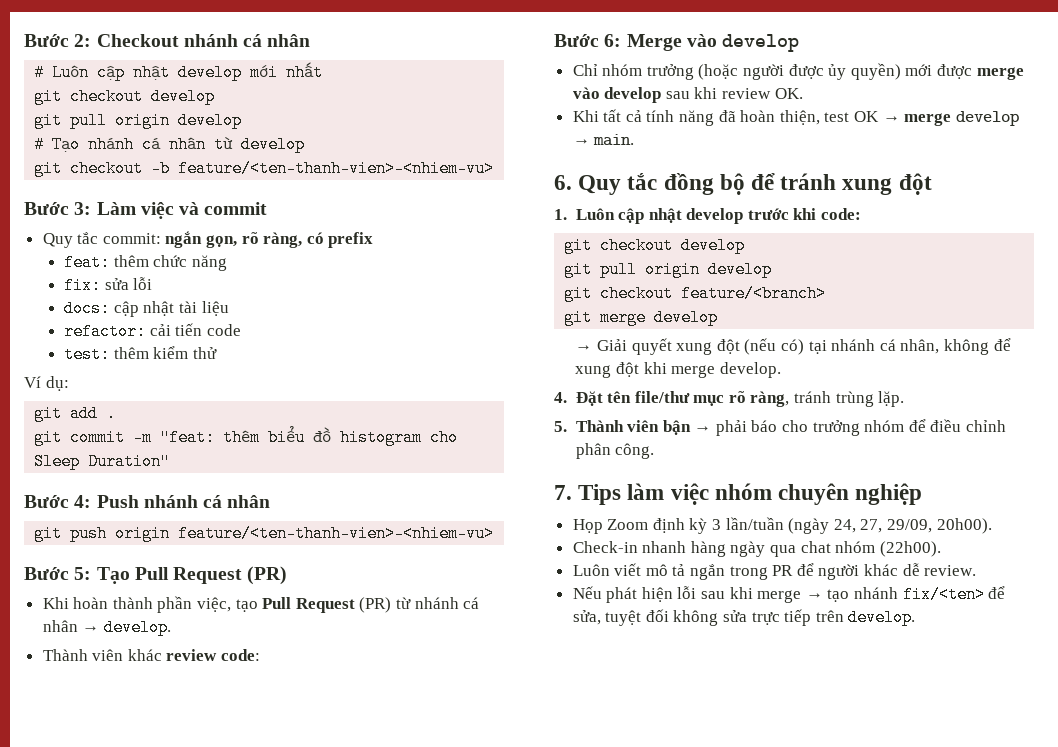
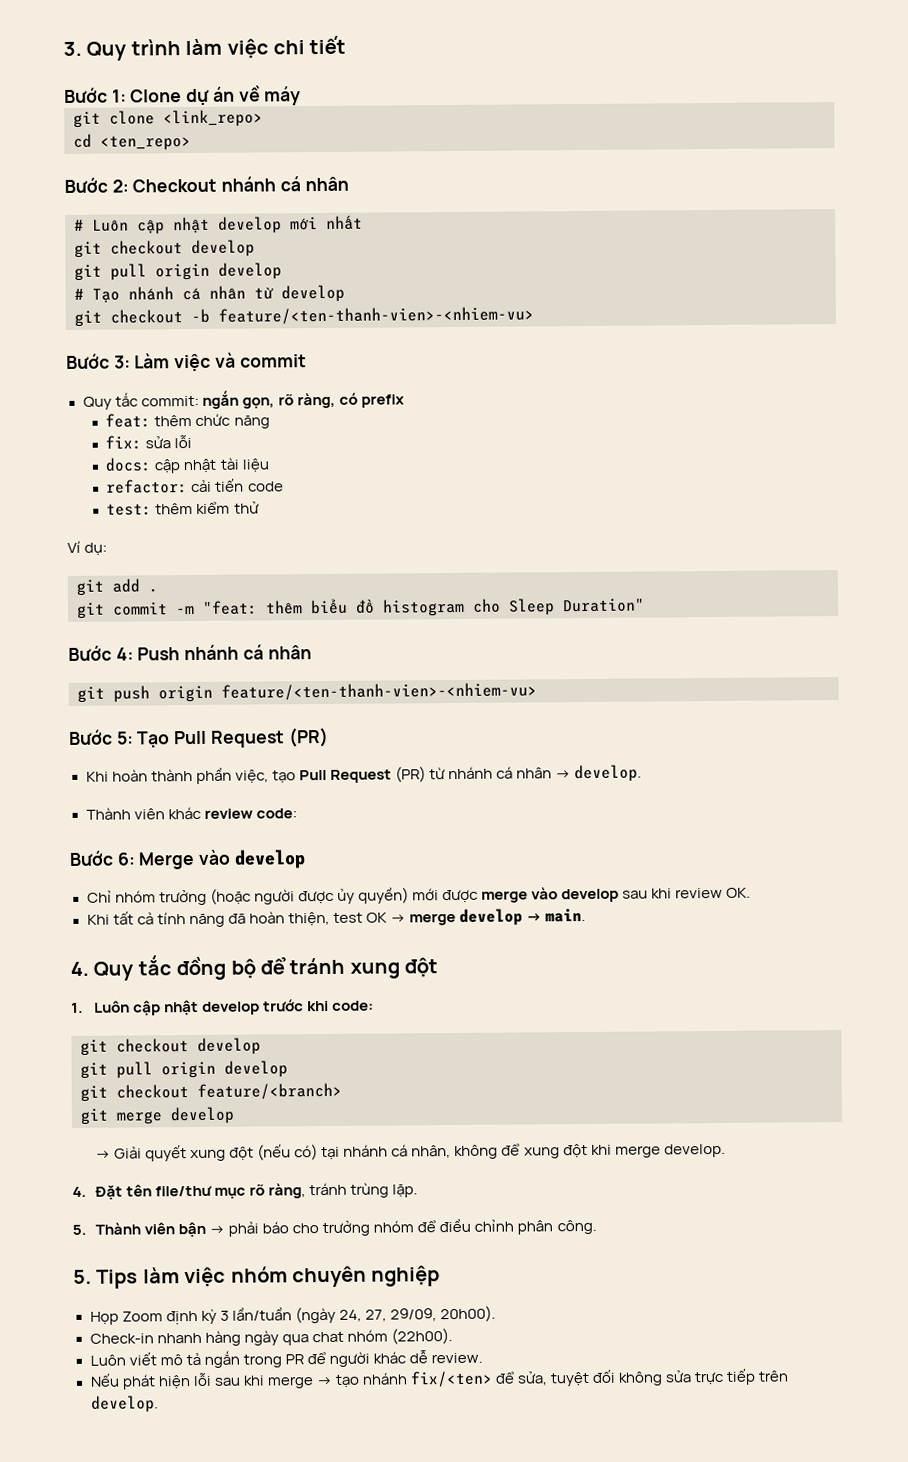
+ 3. Quy trình làm việc chi tiết
+ Bước 1: Clone dự án về máy
+ git clone <link_repo>
+ cd <ten_repo>
- 6. Quy tắc đồng bộ để tránh xung đột
+ 4. Quy tắc đồng bộ để tránh xung đột
- 7. Tips làm việc nhóm chuyên nghiệp
+ 5. Tips làm việc nhóm chuyên nghiệp

